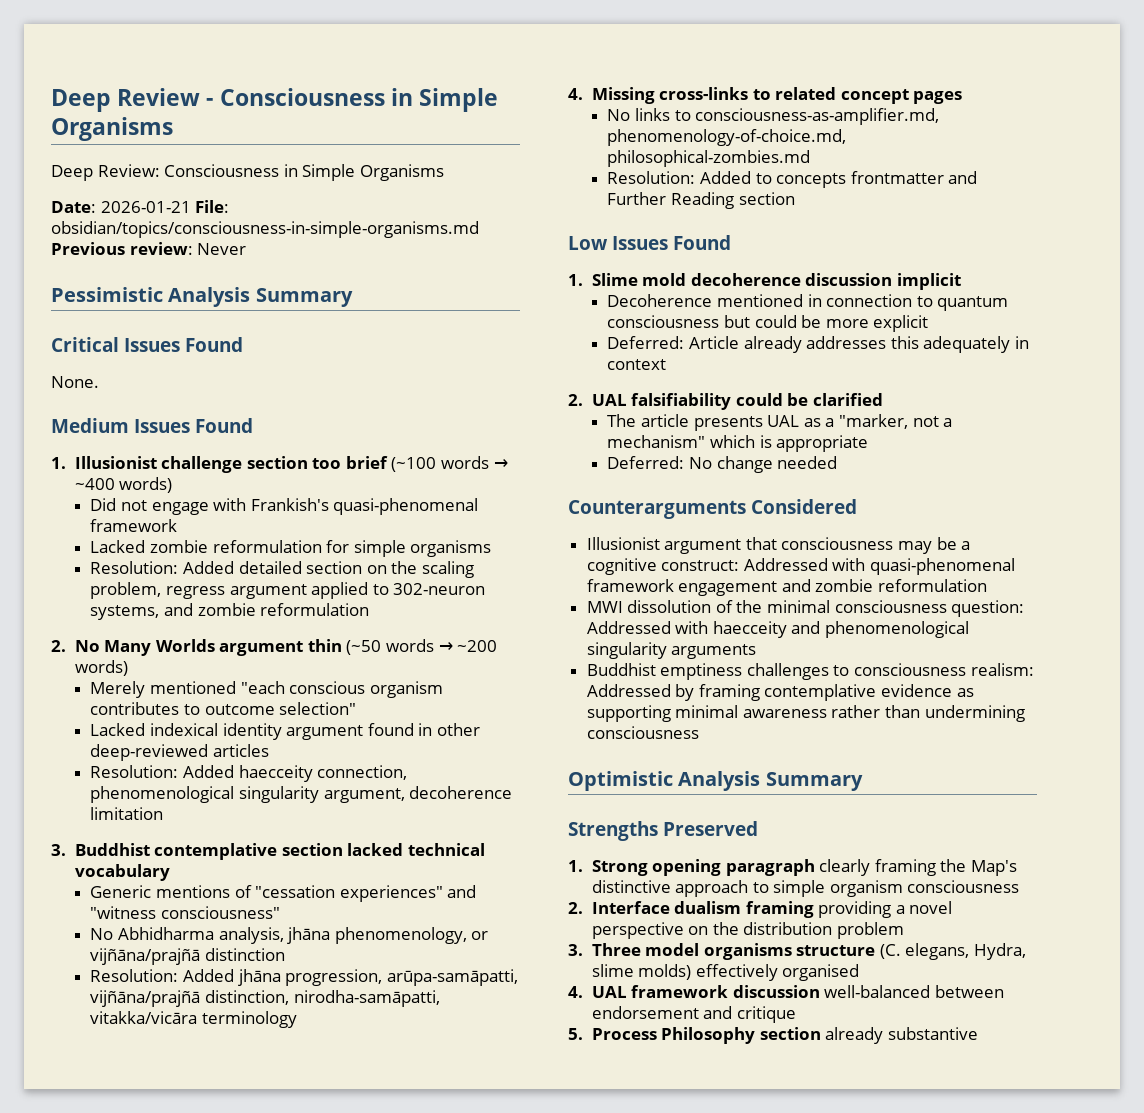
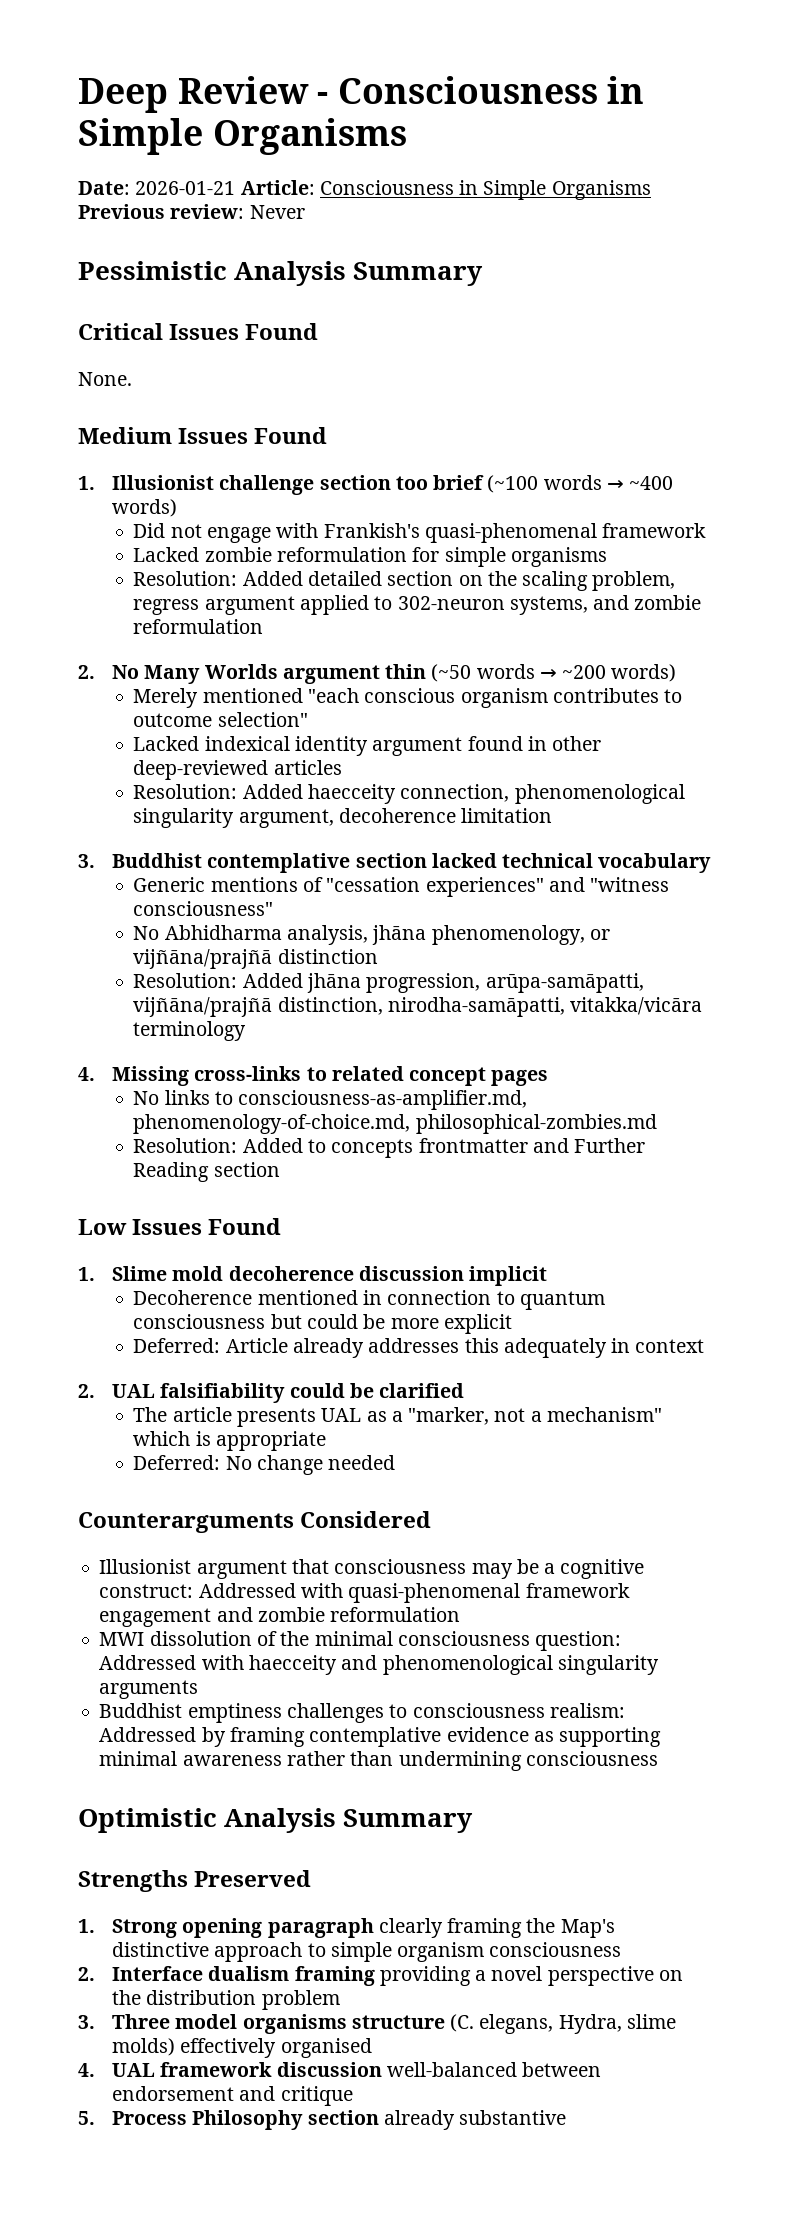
- Deep Review: Consciousness in Simple Organisms
- Date: 2026-01-21 File: obsidian/topics/consciousness-in-simple-organisms.md Previous review: Never
+ Date: 2026-01-21 Article: Consciousness in Simple Organisms Previous review: Never

